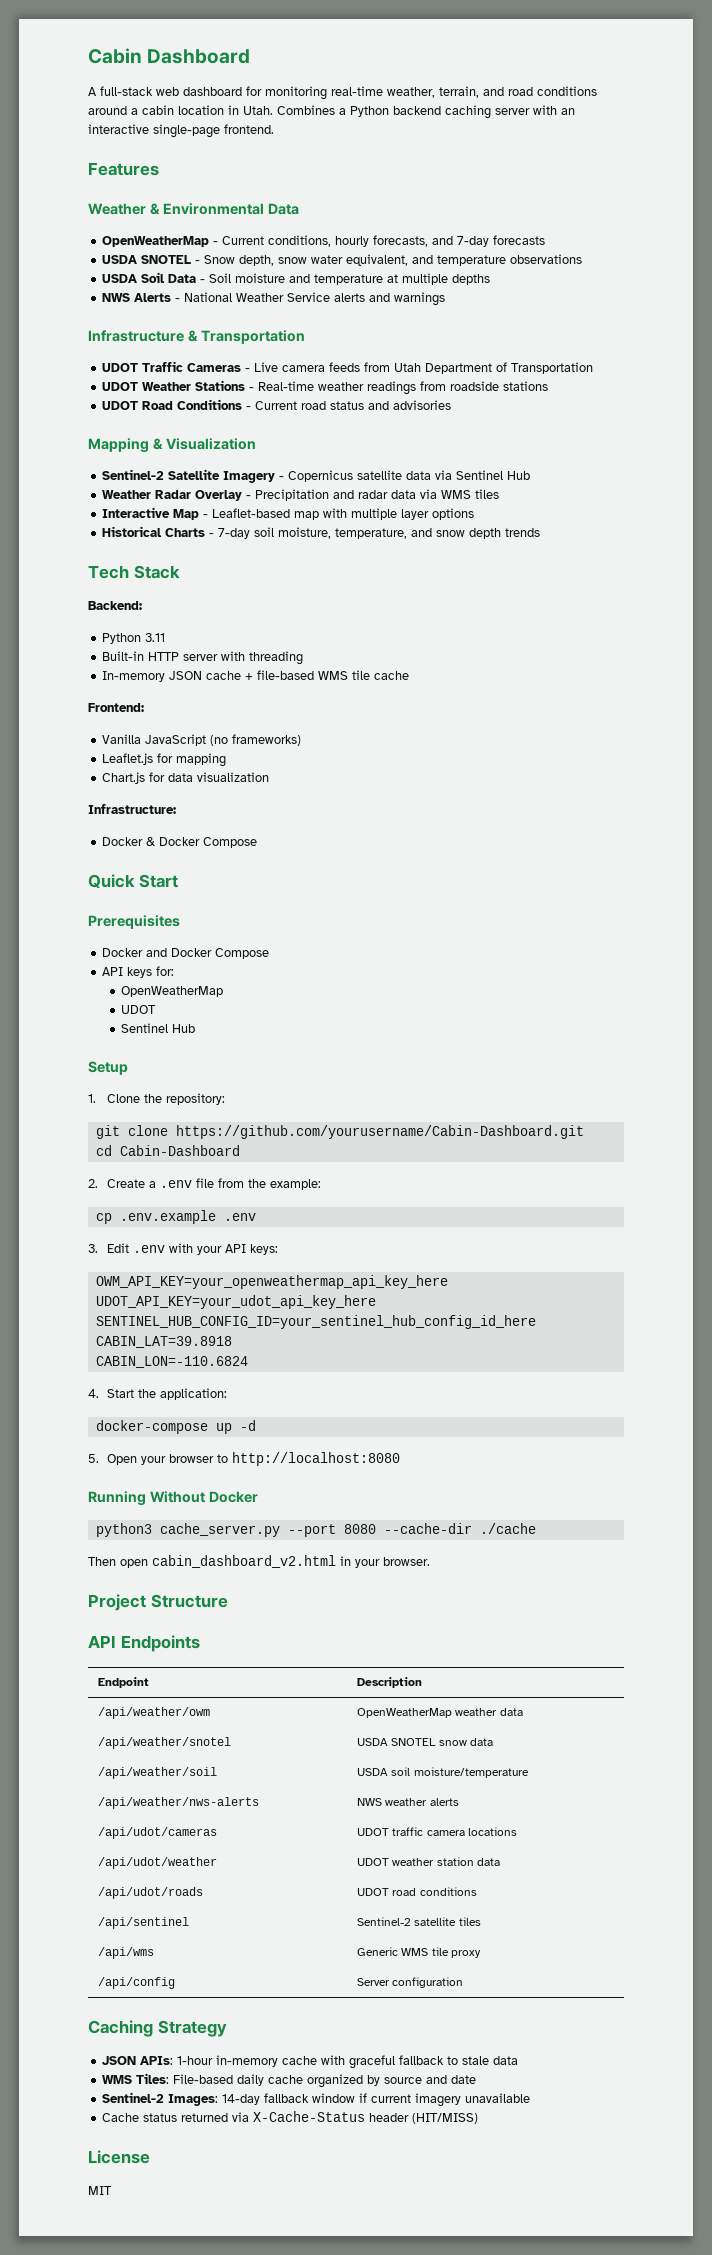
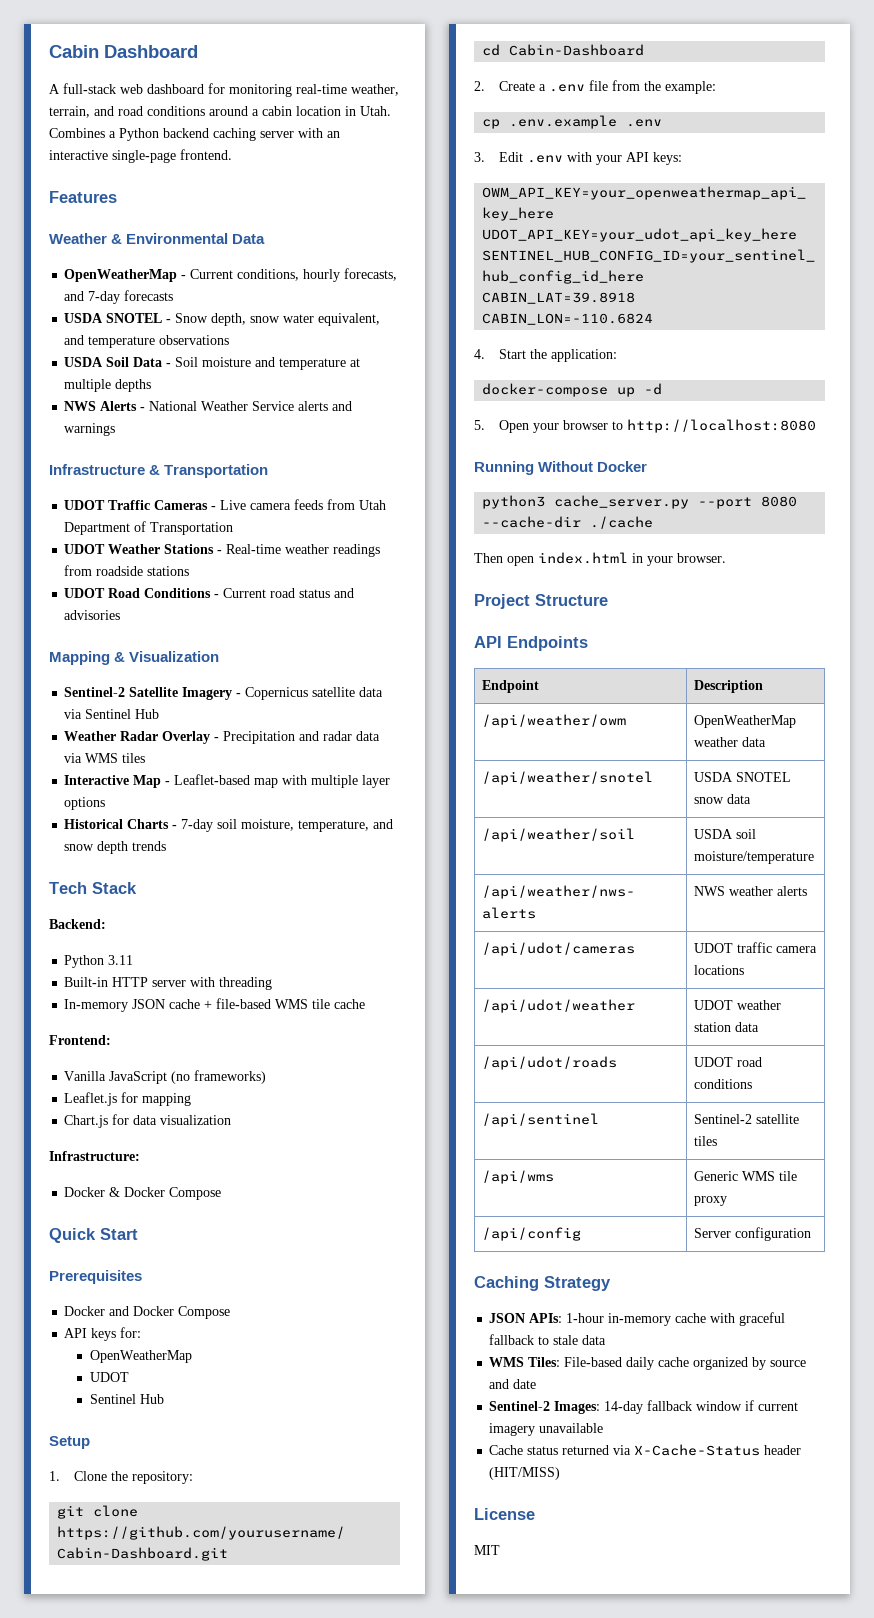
- Then open cabin_dashboard_v2.html in your browser.
+ Then open index.html in your browser.

